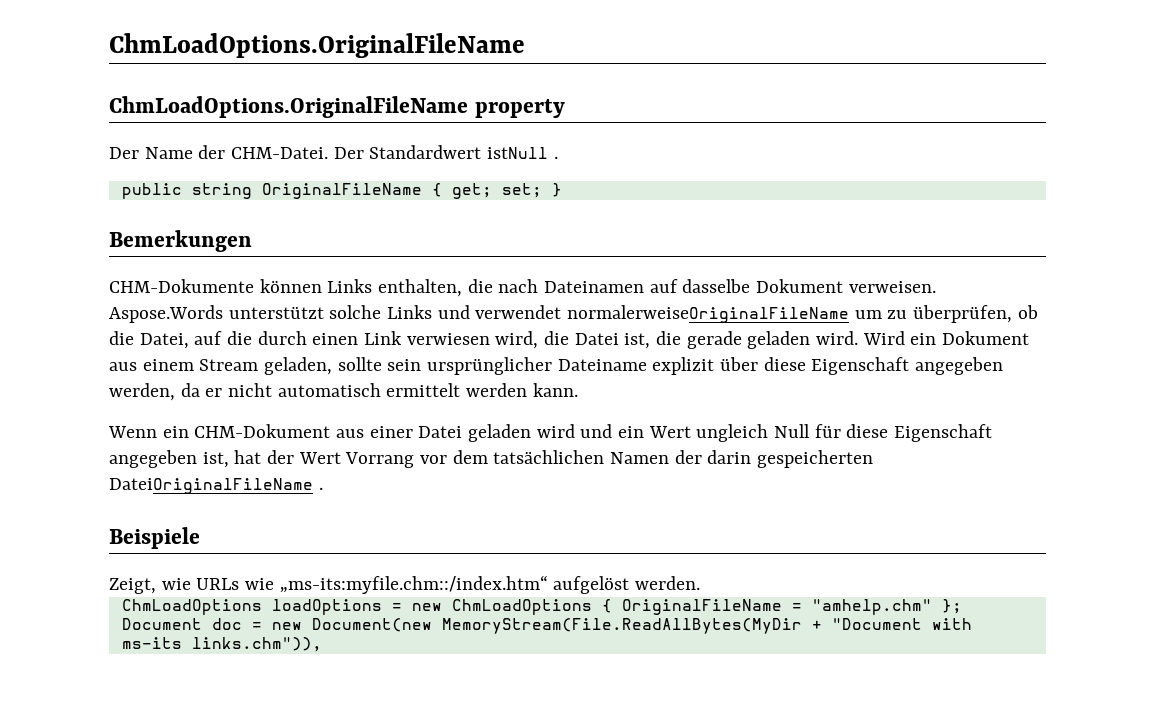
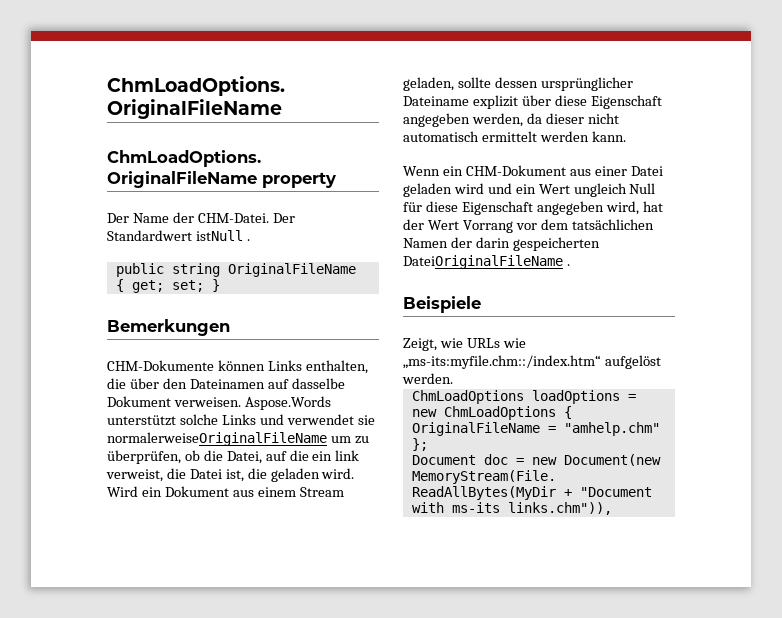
- CHM-Dokumente können Links enthalten, die nach Dateinamen auf dasselbe Dokument verweisen.
+ CHM-Dokumente können Links enthalten, die über den Dateinamen auf dasselbe Dokument verweisen.
- Aspose.Words unterstützt solche Links und verwendet normalerweiseOriginalFileName um zu überprüfen, ob die Datei, auf die durch einen Link verwiesen wird, die Datei ist, die gerade geladen wird.
+ Aspose.Words unterstützt solche Links und verwendet sie normalerweiseOriginalFileName um zu überprüfen, ob die Datei, auf die ein link verweist, die Datei ist, die geladen wird.
- Wird ein Dokument aus einem Stream geladen, sollte sein ursprünglicher Dateiname explizit über diese Eigenschaft angegeben werden, da er nicht automatisch ermittelt werden kann.
+ Wird ein Dokument aus einem Stream geladen, sollte dessen ursprünglicher Dateiname explizit über diese Eigenschaft angegeben werden, da dieser nicht automatisch ermittelt werden kann.
- Wenn ein CHM-Dokument aus einer Datei geladen wird und ein Wert ungleich Null für diese Eigenschaft angegeben ist, hat der Wert Vorrang vor dem tatsächlichen Namen der darin gespeicherten DateiOriginalFileName .
+ Wenn ein CHM-Dokument aus einer Datei geladen wird und ein Wert ungleich Null für diese Eigenschaft angegeben wird, hat der Wert Vorrang vor dem tatsächlichen Namen der darin gespeicherten DateiOriginalFileName .

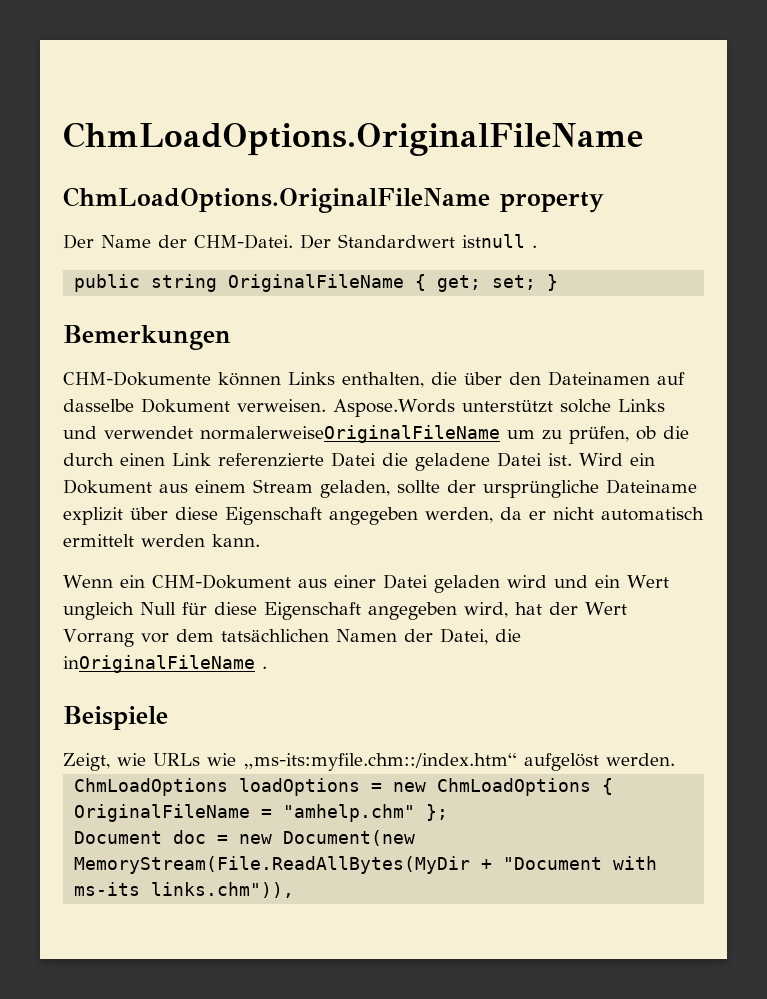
- Der Standardwert istNull .
+ Der Standardwert istnull .
- Aspose.Words unterstützt solche Links und verwendet sie normalerweiseOriginalFileName um zu überprüfen, ob die Datei, auf die ein link verweist, die Datei ist, die geladen wird.
+ Aspose.Words unterstützt solche Links und verwendet normalerweiseOriginalFileName um zu prüfen, ob die durch einen Link referenzierte Datei die geladene Datei ist.
- Wird ein Dokument aus einem Stream geladen, sollte dessen ursprünglicher Dateiname explizit über diese Eigenschaft angegeben werden, da dieser nicht automatisch ermittelt werden kann.
+ Wird ein Dokument aus einem Stream geladen, sollte der ursprüngliche Dateiname explizit über diese Eigenschaft angegeben werden, da er nicht automatisch ermittelt werden kann.
- Wenn ein CHM-Dokument aus einer Datei geladen wird und ein Wert ungleich Null für diese Eigenschaft angegeben wird, hat der Wert Vorrang vor dem tatsächlichen Namen der darin gespeicherten DateiOriginalFileName .
+ Wenn ein CHM-Dokument aus einer Datei geladen wird und ein Wert ungleich Null für diese Eigenschaft angegeben wird, hat der Wert Vorrang vor dem tatsächlichen Namen der Datei, die inOriginalFileName .

